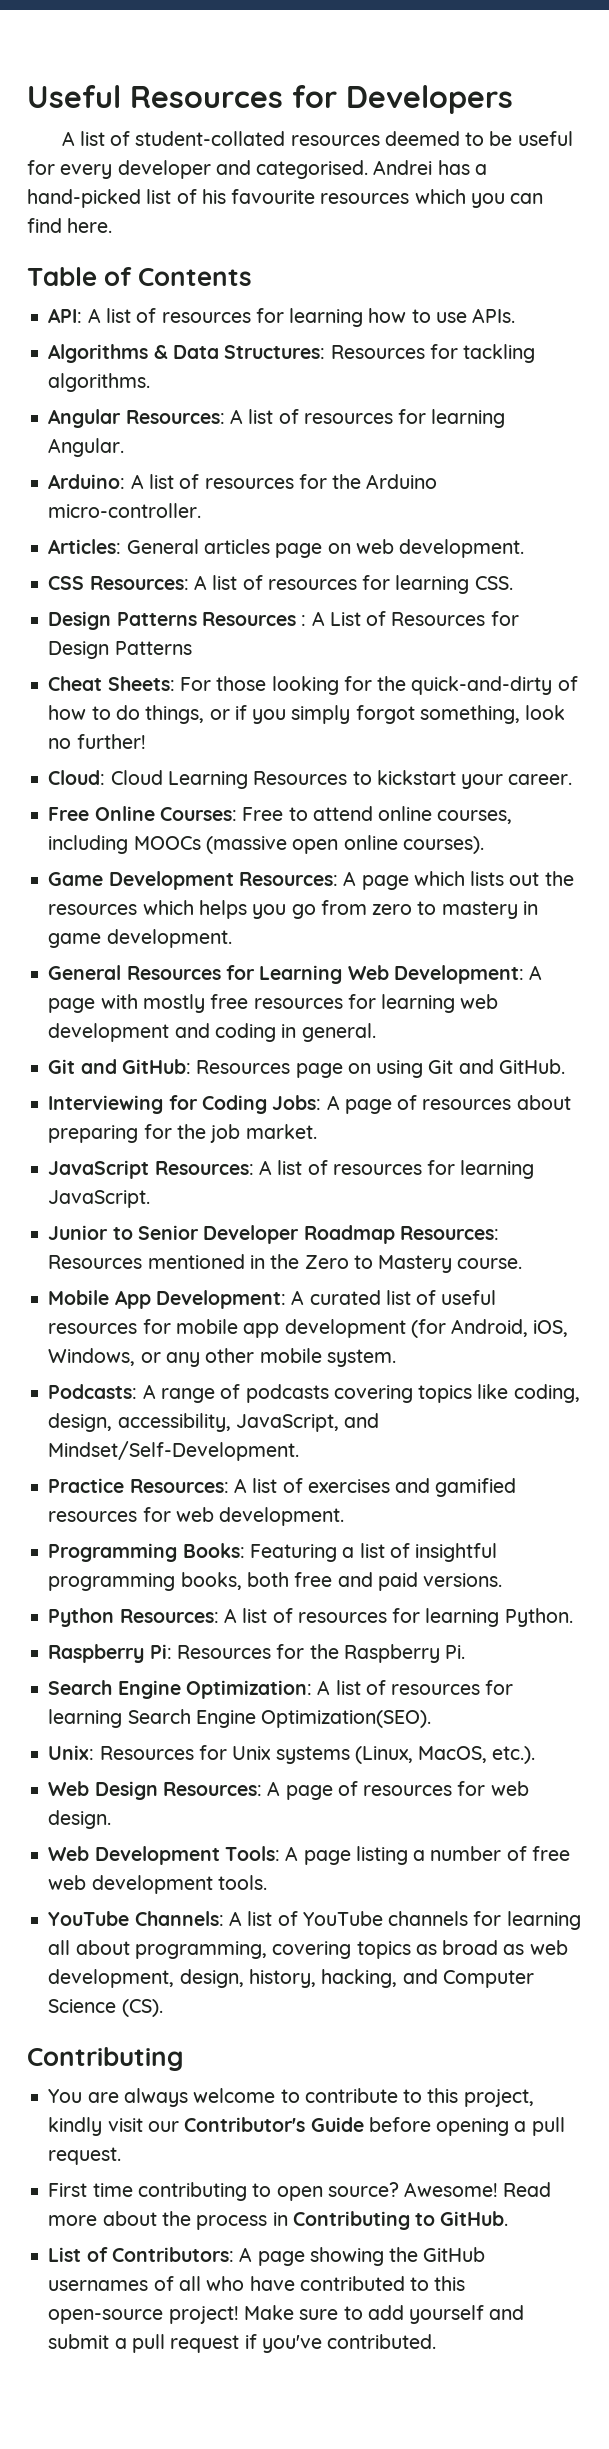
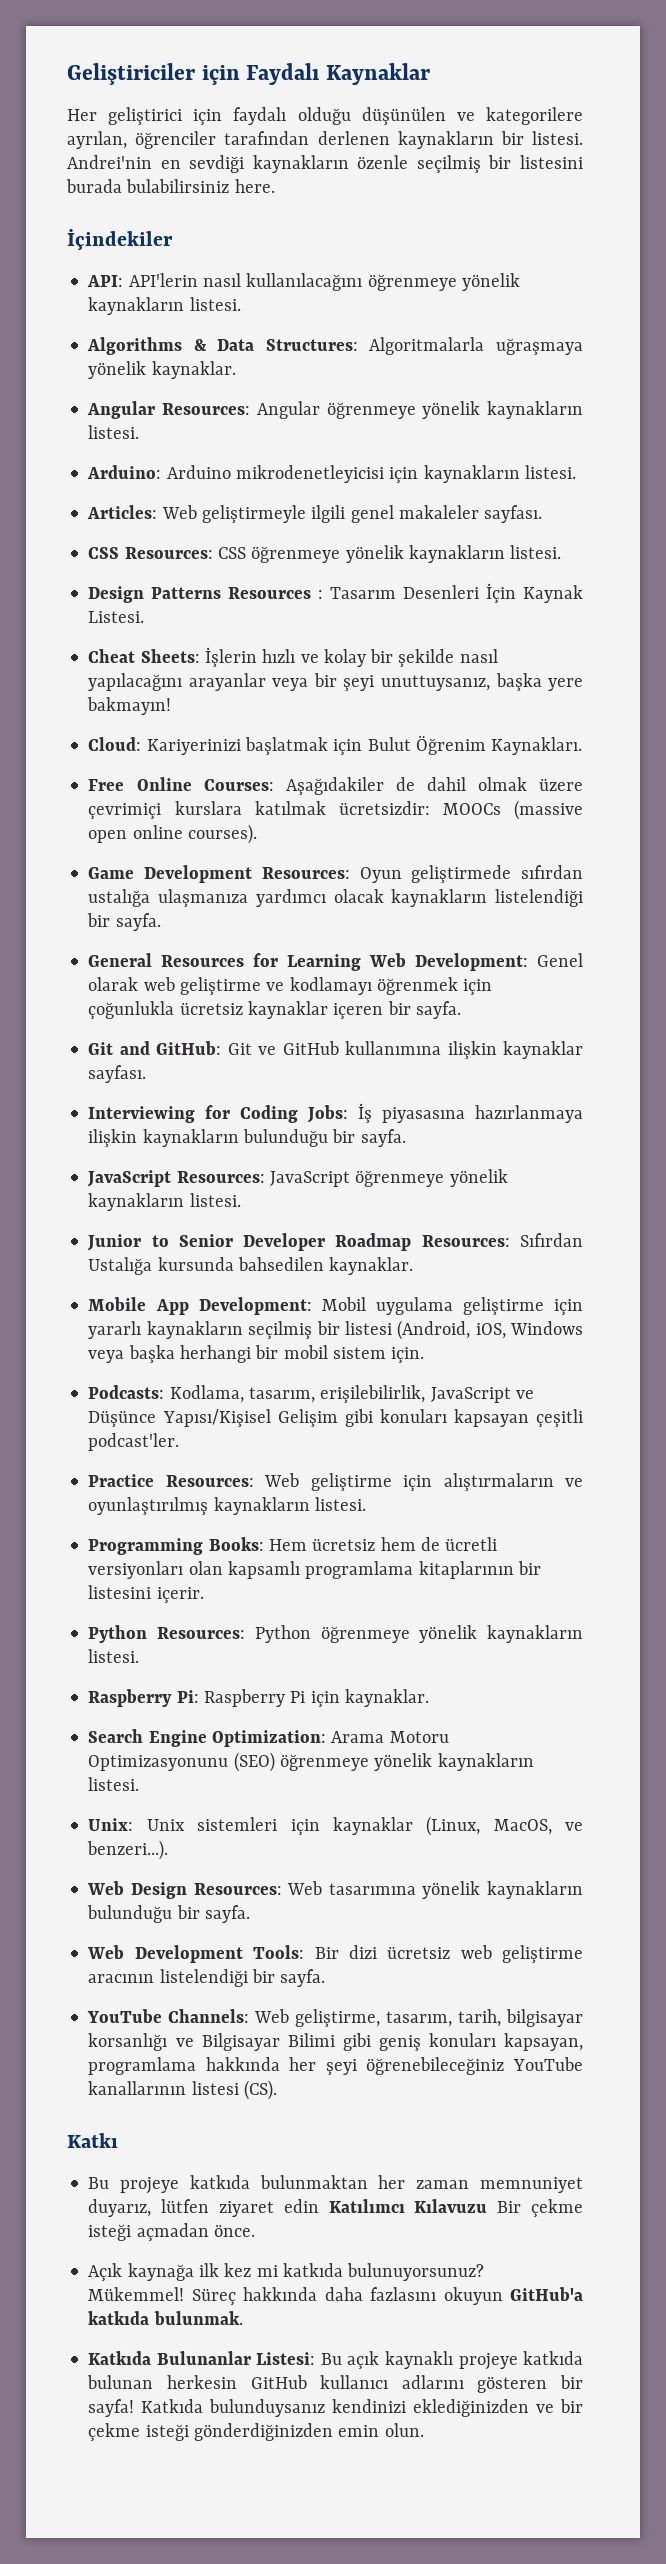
- Useful Resources for Developers
- A list of student-collated resources deemed to be useful for every developer and categorised. Andrei has a hand-picked list of his favourite resources which you can find here.
- Table of Contents
- API: A list of resources for learning how to use APIs.
- Algorithms & Data Structures: Resources for tackling algorithms.
- Angular Resources: A list of resources for learning Angular.
- Arduino: A list of resources for the Arduino micro-controller.
- Articles: General articles page on web development.
- CSS Resources: A list of resources for learning CSS.
- Design Patterns Resources : A List of Resources for Design Patterns
- Cheat Sheets: For those looking for the quick-and-dirty of how to do things, or if you simply forgot something, look no further!
- Cloud: Cloud Learning Resources to kickstart your career.
- Free Online Courses: Free to attend online courses, including MOOCs (massive open online courses).
+ Geliştiriciler için Faydalı Kaynaklar
+ Her geliştirici için faydalı olduğu düşünülen ve kategorilere ayrılan, öğrenciler tarafından derlenen kaynakların bir listesi. Andrei'nin en sevdiği kaynakların özenle seçilmiş bir listesini burada bulabilirsiniz here.
+ İçindekiler
+ API: API'lerin nasıl kullanılacağını öğrenmeye yönelik kaynakların listesi.
+ Algorithms & Data Structures: Algoritmalarla uğraşmaya yönelik kaynaklar.
+ Angular Resources: Angular öğrenmeye yönelik kaynakların listesi.
+ Arduino: Arduino mikrodenetleyicisi için kaynakların listesi.
+ Articles: Web geliştirmeyle ilgili genel makaleler sayfası.
+ CSS Resources: CSS öğrenmeye yönelik kaynakların listesi.
+ Design Patterns Resources : Tasarım Desenleri İçin Kaynak Listesi.
+ Cheat Sheets: İşlerin hızlı ve kolay bir şekilde nasıl yapılacağını arayanlar veya bir şeyi unuttuysanız, başka yere bakmayın!
+ Cloud: Kariyerinizi başlatmak için Bulut Öğrenim Kaynakları.
+ Free Online Courses: Aşağıdakiler de dahil olmak üzere çevrimiçi kurslara katılmak ücretsizdir: MOOCs (massive open online courses).
- Game Development Resources: A page which lists out the resources which helps you go from zero to mastery in game development.
+ Game Development Resources: Oyun geliştirmede sıfırdan ustalığa ulaşmanıza yardımcı olacak kaynakların listelendiği bir sayfa.
- General Resources for Learning Web Development: A page with mostly free resources for learning web development and coding in general.
- Git and GitHub: Resources page on using Git and GitHub.
- Interviewing for Coding Jobs: A page of resources about preparing for the job market.
- JavaScript Resources: A list of resources for learning JavaScript.
+ General Resources for Learning Web Development: Genel olarak web geliştirme ve kodlamayı öğrenmek için çoğunlukla ücretsiz kaynaklar içeren bir sayfa.
+ Git and GitHub: Git ve GitHub kullanımına ilişkin kaynaklar sayfası.
+ Interviewing for Coding Jobs: İş piyasasına hazırlanmaya ilişkin kaynakların bulunduğu bir sayfa.
+ JavaScript Resources: JavaScript öğrenmeye yönelik kaynakların listesi.
- Junior to Senior Developer Roadmap Resources: Resources mentioned in the Zero to Mastery course.
- Mobile App Development: A curated list of useful resources for mobile app development (for Android, iOS, Windows, or any other mobile system.
- Podcasts: A range of podcasts covering topics like coding, design, accessibility, JavaScript, and Mindset/Self-Development.
- Practice Resources: A list of exercises and gamified resources for web development.
- Programming Books: Featuring a list of insightful programming books, both free and paid versions.
- Python Resources: A list of resources for learning Python.
- Raspberry Pi: Resources for the Raspberry Pi.
- Search Engine Optimization: A list of resources for learning Search Engine Optimization(SEO).
- Unix: Resources for Unix systems (Linux, MacOS, etc.).
- Web Design Resources: A page of resources for web design.
- Web Development Tools: A page listing a number of free web development tools.
- YouTube Channels: A list of YouTube channels for learning all about programming, covering topics as broad as web development, design, history, hacking, and Computer Science (CS).
- Contributing
- You are always welcome to contribute to this project, kindly visit our Contributor's Guide before opening a pull request.
- First time contributing to open source? Awesome! Read more about the process in Contributing to GitHub.
- List of Contributors: A page showing the GitHub usernames of all who have contributed to this open-source project! Make sure to add yourself and submit a pull request if you've contributed.
+ Junior to Senior Developer Roadmap Resources: Sıfırdan Ustalığa kursunda bahsedilen kaynaklar.
+ Mobile App Development: Mobil uygulama geliştirme için yararlı kaynakların seçilmiş bir listesi (Android, iOS, Windows veya başka herhangi bir mobil sistem için.
+ Podcasts: Kodlama, tasarım, erişilebilirlik, JavaScript ve Düşünce Yapısı/Kişisel Gelişim gibi konuları kapsayan çeşitli podcast'ler.
+ Practice Resources: Web geliştirme için alıştırmaların ve oyunlaştırılmış kaynakların listesi.
+ Programming Books: Hem ücretsiz hem de ücretli versiyonları olan kapsamlı programlama kitaplarının bir listesini içerir.
+ Python Resources: Python öğrenmeye yönelik kaynakların listesi.
+ Raspberry Pi: Raspberry Pi için kaynaklar.
+ Search Engine Optimization: Arama Motoru Optimizasyonunu (SEO) öğrenmeye yönelik kaynakların listesi.
+ Unix: Unix sistemleri için kaynaklar (Linux, MacOS, ve benzeri...).
+ Web Design Resources: Web tasarımına yönelik kaynakların bulunduğu bir sayfa.
+ Web Development Tools: Bir dizi ücretsiz web geliştirme aracının listelendiği bir sayfa.
+ YouTube Channels: Web geliştirme, tasarım, tarih, bilgisayar korsanlığı ve Bilgisayar Bilimi gibi geniş konuları kapsayan, programlama hakkında her şeyi öğrenebileceğiniz YouTube kanallarının listesi (CS).
+ Katkı
+ Bu projeye katkıda bulunmaktan her zaman memnuniyet duyarız, lütfen ziyaret edin Katılımcı Kılavuzu Bir çekme isteği açmadan önce.
+ Açık kaynağa ilk kez mi katkıda bulunuyorsunuz? Mükemmel! Süreç hakkında daha fazlasını okuyun GitHub'a katkıda bulunmak.
+ Katkıda Bulunanlar Listesi: Bu açık kaynaklı projeye katkıda bulunan herkesin GitHub kullanıcı adlarını gösteren bir sayfa! Katkıda bulunduysanız kendinizi eklediğinizden ve bir çekme isteği gönderdiğinizden emin olun.

